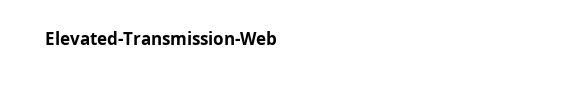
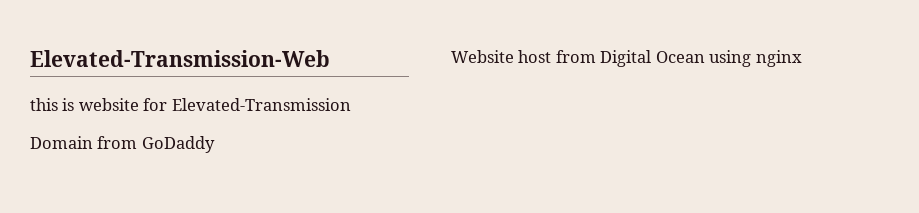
+ this is website for Elevated-Transmission
+ Domain from GoDaddy
+ Website host from Digital Ocean using nginx

